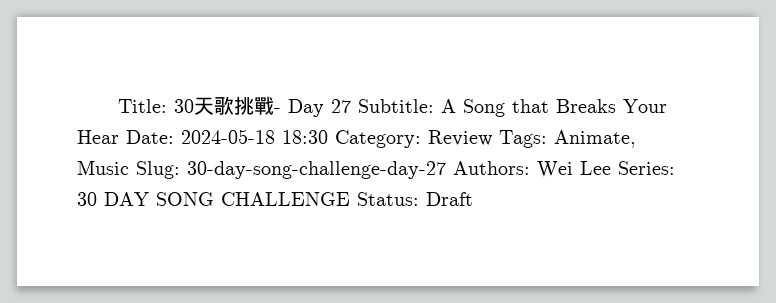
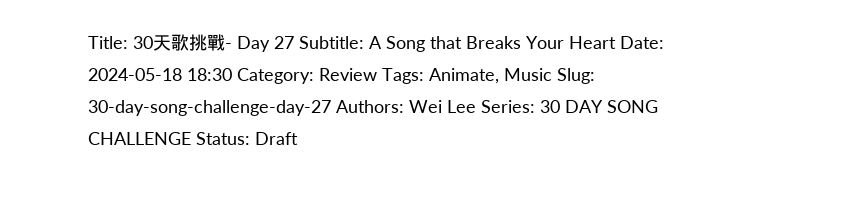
- Title: 30天歌挑戰- Day 27 Subtitle: A Song that Breaks Your Hear Date: 2024-05-18 18:30 Category: Review Tags: Animate, Music Slug: 30-day-song-challenge-day-27 Authors: Wei Lee Series: 30 DAY SONG CHALLENGE Status: Draft
+ Title: 30天歌挑戰- Day 27 Subtitle: A Song that Breaks Your Heart Date: 2024-05-18 18:30 Category: Review Tags: Animate, Music Slug: 30-day-song-challenge-day-27 Authors: Wei Lee Series: 30 DAY SONG CHALLENGE Status: Draft

